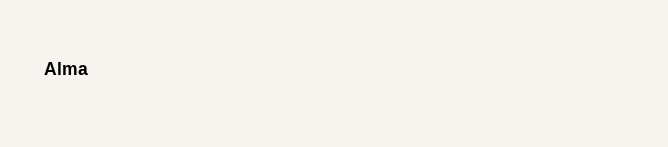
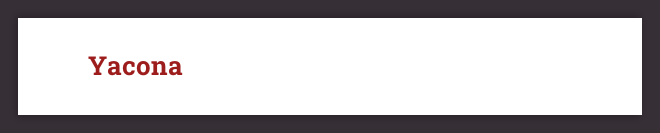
- Alma
+ Yacona

